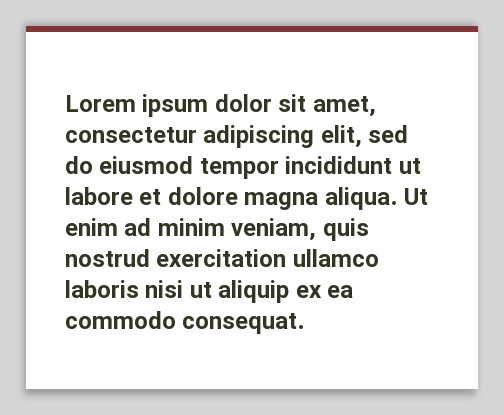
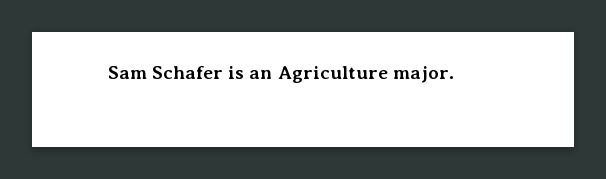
- Lorem ipsum dolor sit amet, consectetur adipiscing elit, sed do eiusmod tempor incididunt ut labore et dolore magna aliqua. Ut enim ad minim veniam, quis nostrud exercitation ullamco laboris nisi ut aliquip ex ea commodo consequat.
+ Sam Schafer is an Agriculture major.

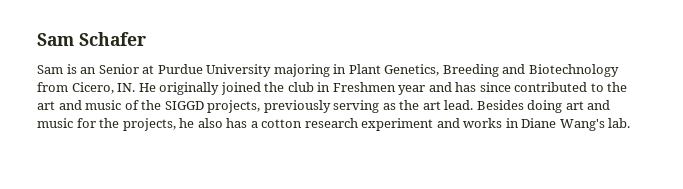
- Sam Schafer is an Agriculture major.
+ Sam Schafer
+ Sam is an Senior at Purdue University majoring in Plant Genetics, Breeding and Biotechnology from Cicero, IN. He originally joined the club in Freshmen year and has since contributed to the art and music of the SIGGD projects, previously serving as the art lead. Besides doing art and music for the projects, he also has a cotton research experiment and works in Diane Wang's lab.

